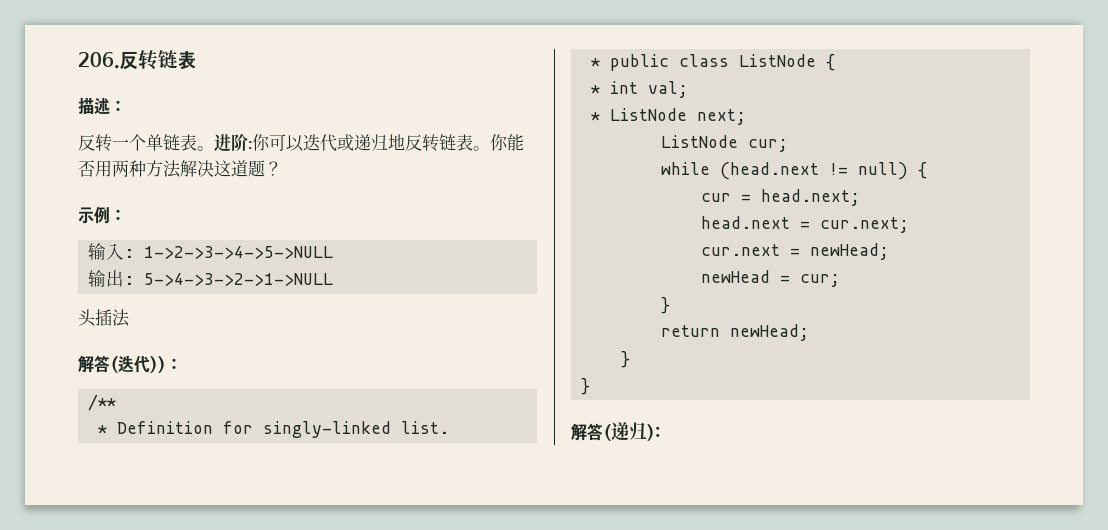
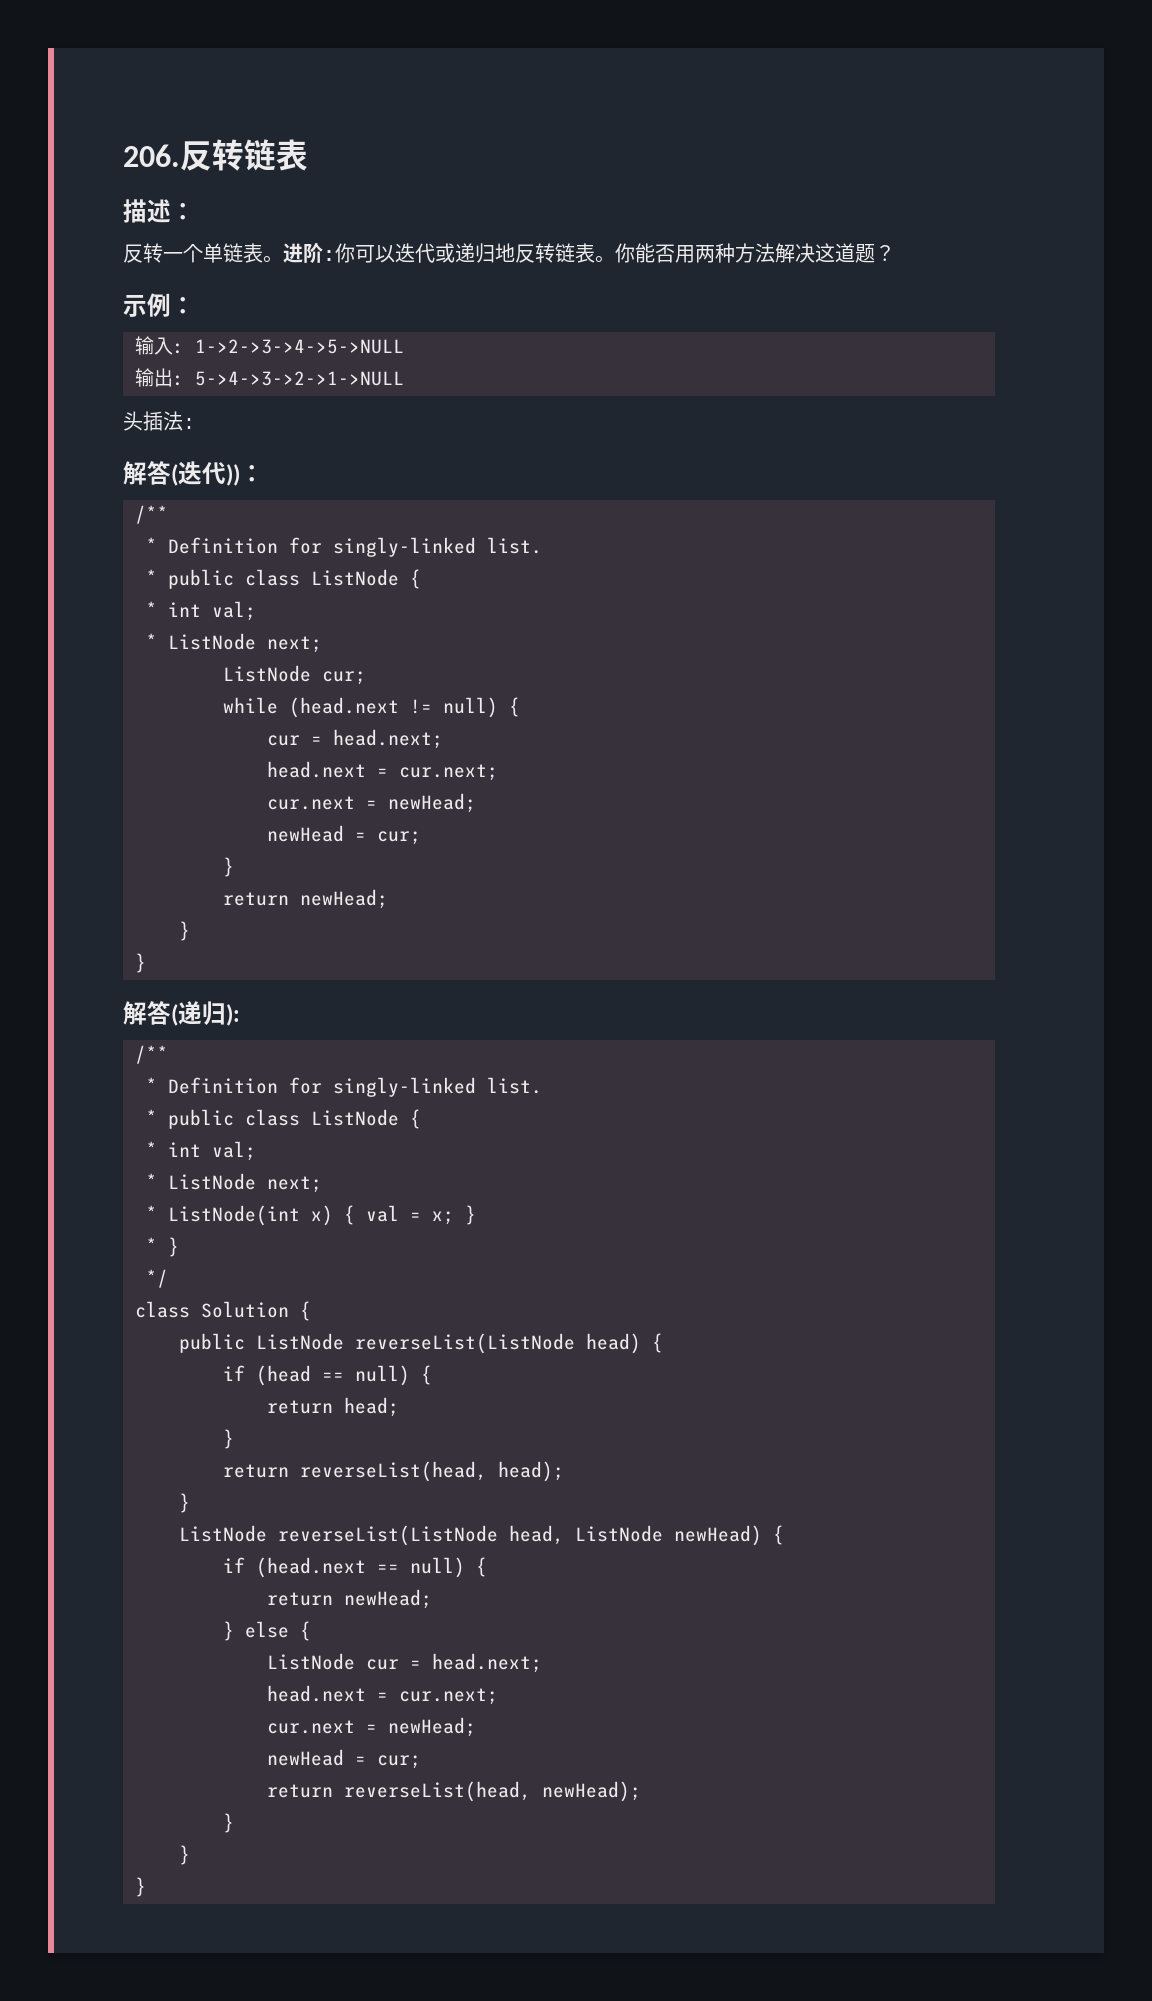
- 头插法
+ 头插法:
  解答(递归):
+ /**
+ * Definition for singly-linked list.
+ * public class ListNode {
+ * int val;
+ * ListNode next;
+ * ListNode(int x) { val = x; }
+ * }
+ */
+ class Solution {
+ public ListNode reverseList(ListNode head) {
+ if (head == null) {
+ return head;
+ }
+ return reverseList(head, head);
+ }
+ ListNode reverseList(ListNode head, ListNode newHead) {
+ if (head.next == null) {
+ return newHead;
+ } else {
+ ListNode cur = head.next;
+ head.next = cur.next;
+ cur.next = newHead;
+ newHead = cur;
+ return reverseList(head, newHead);
+ }
+ }
+ }

